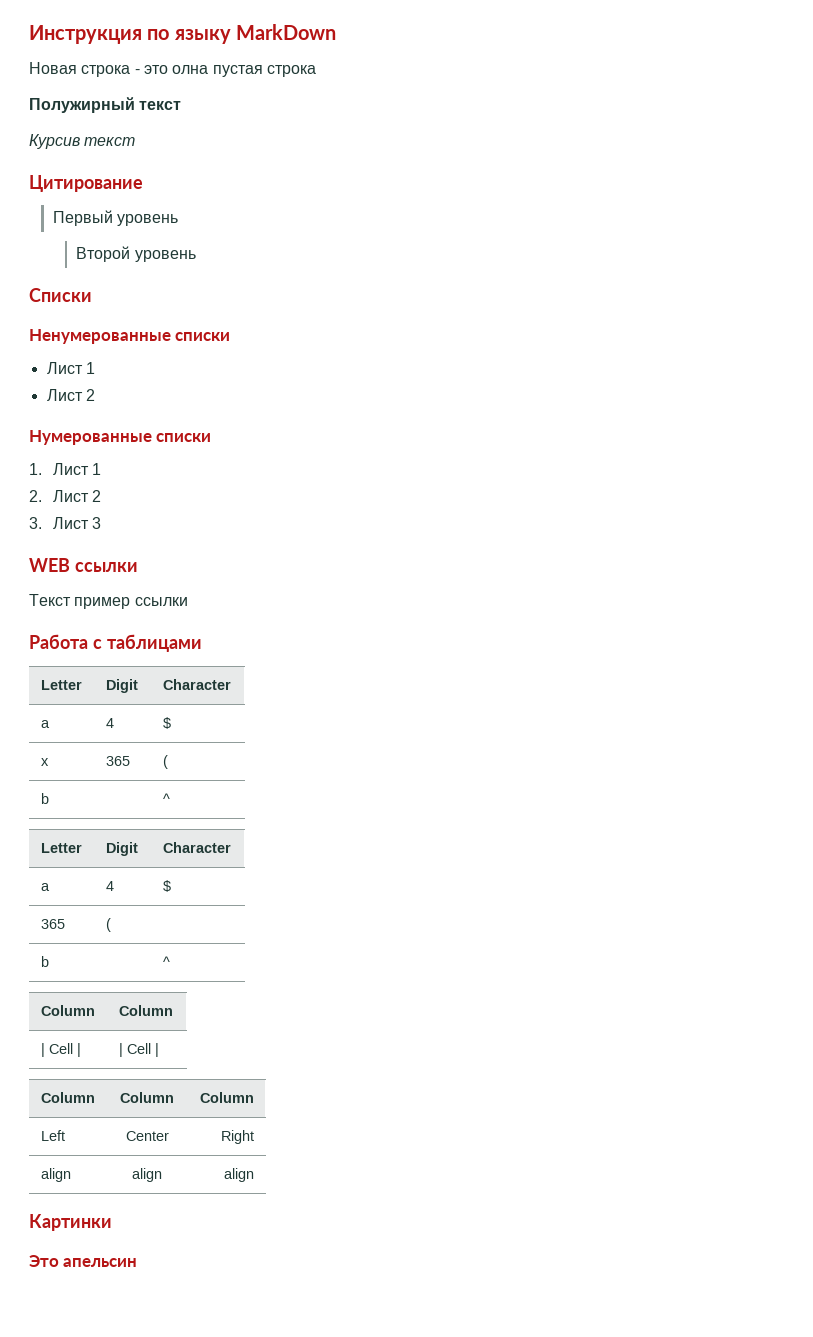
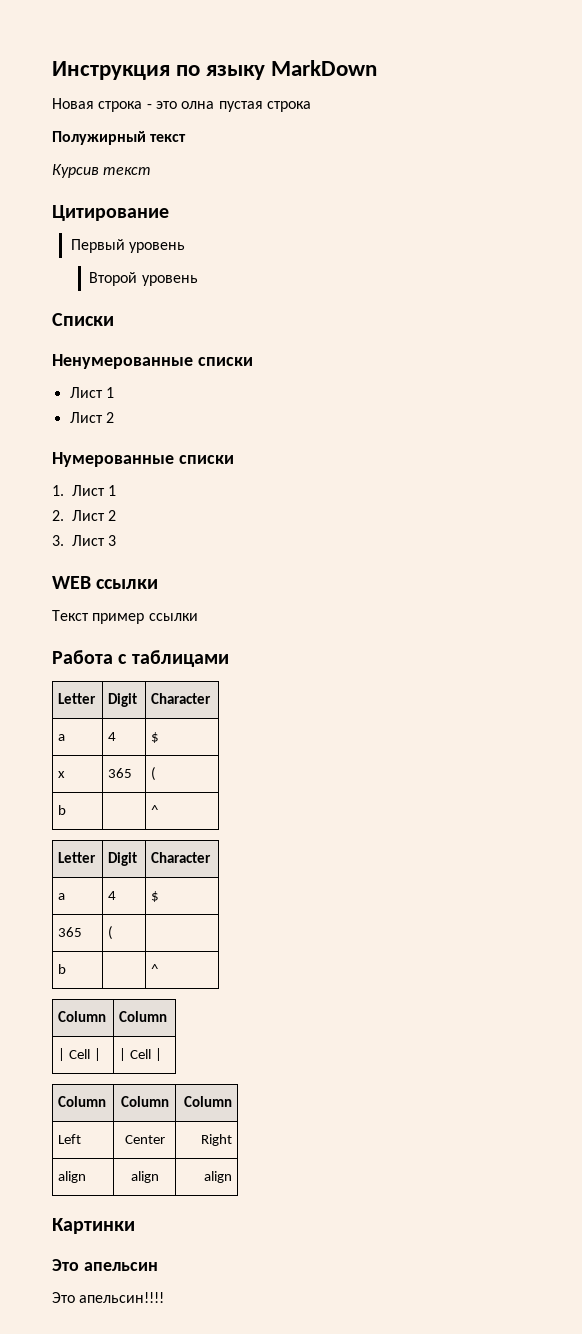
+ Это апельсин!!!!

